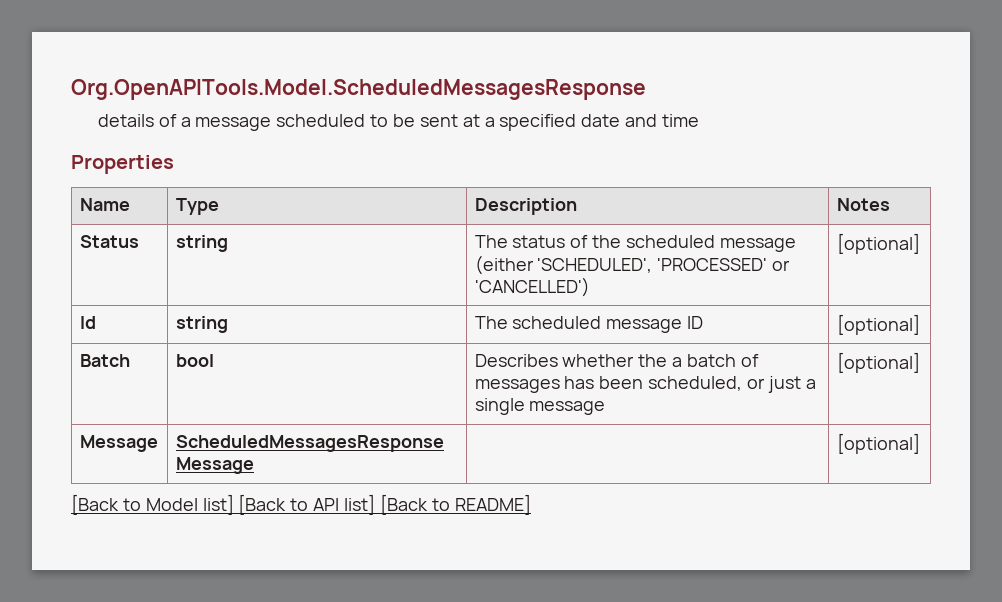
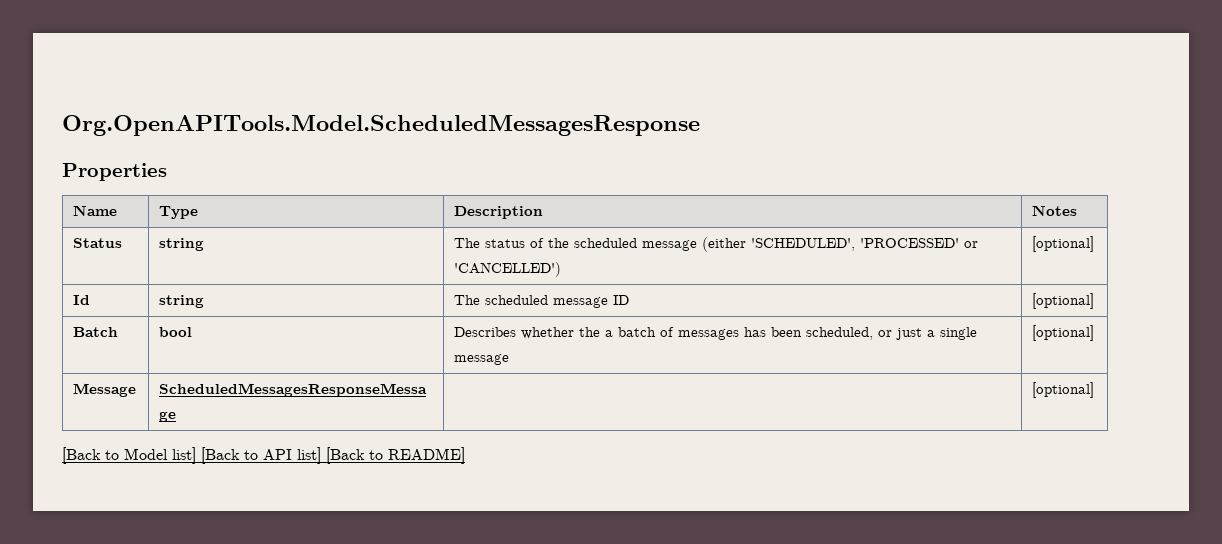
- details of a message scheduled to be sent at a specified date and time

